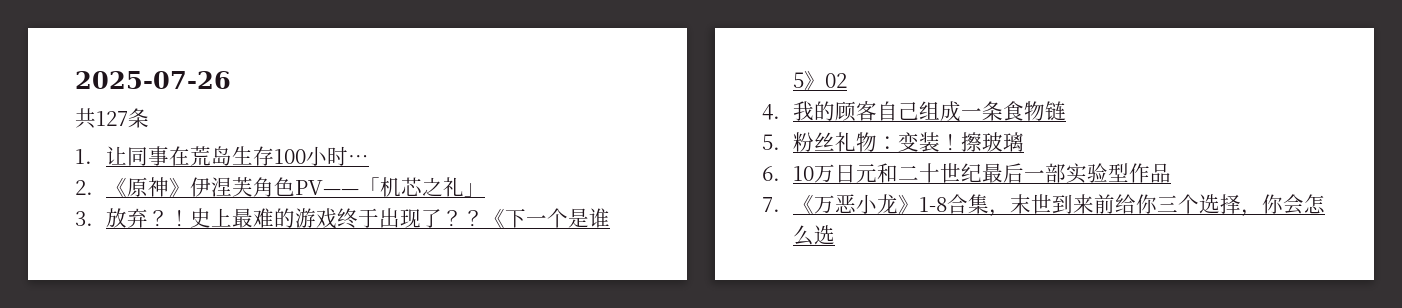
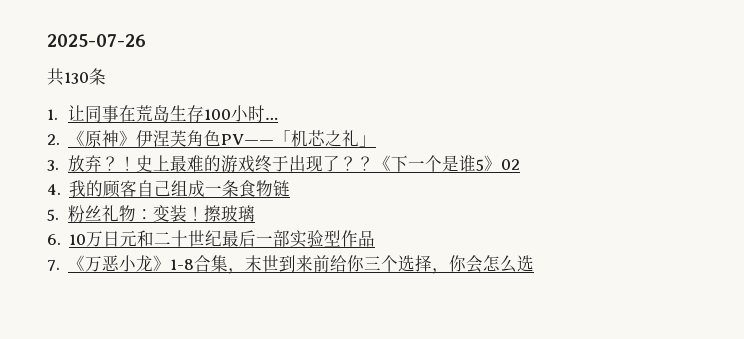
- 共127条
+ 共130条

